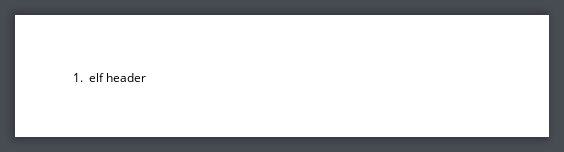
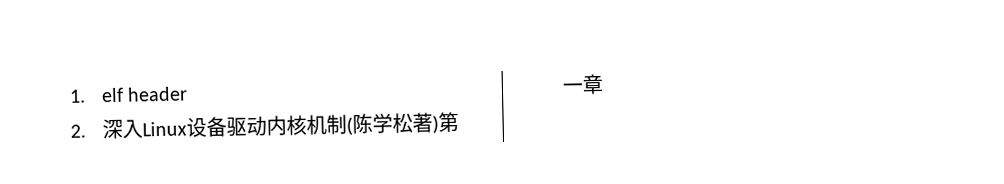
+ 2.深入Linux设备驱动内核机制(陈学松著)第一章

